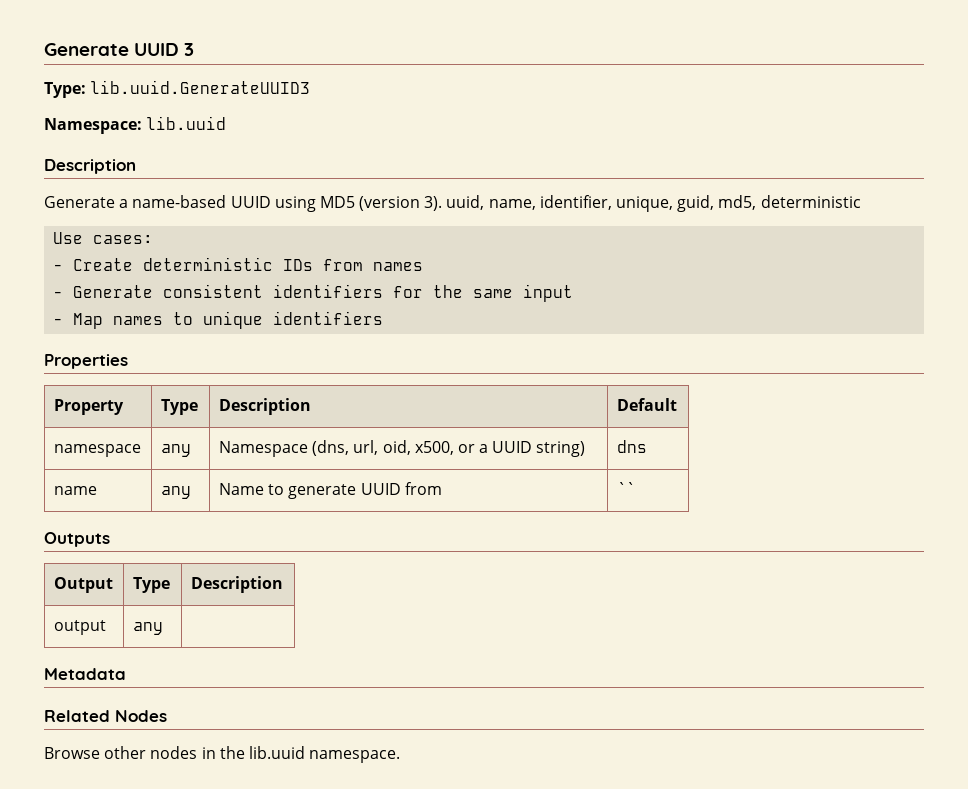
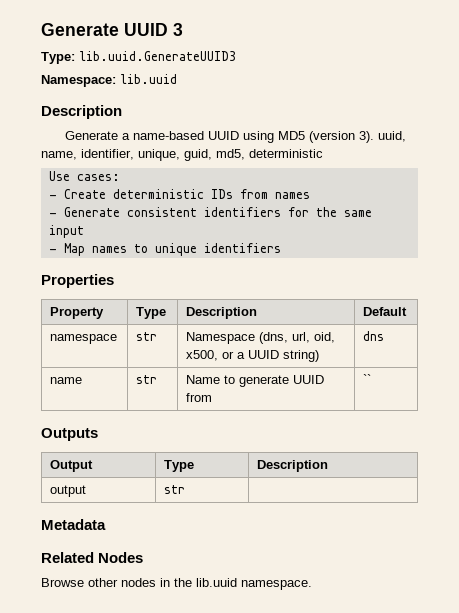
- namespace | any | Namespace (dns, url, oid, x500, or a UUID string) | dns
+ namespace | str | Namespace (dns, url, oid, x500, or a UUID string) | dns
- name | any | Name to generate UUID from | ``
+ name | str | Name to generate UUID from | ``
- output | any |
+ output | str |

